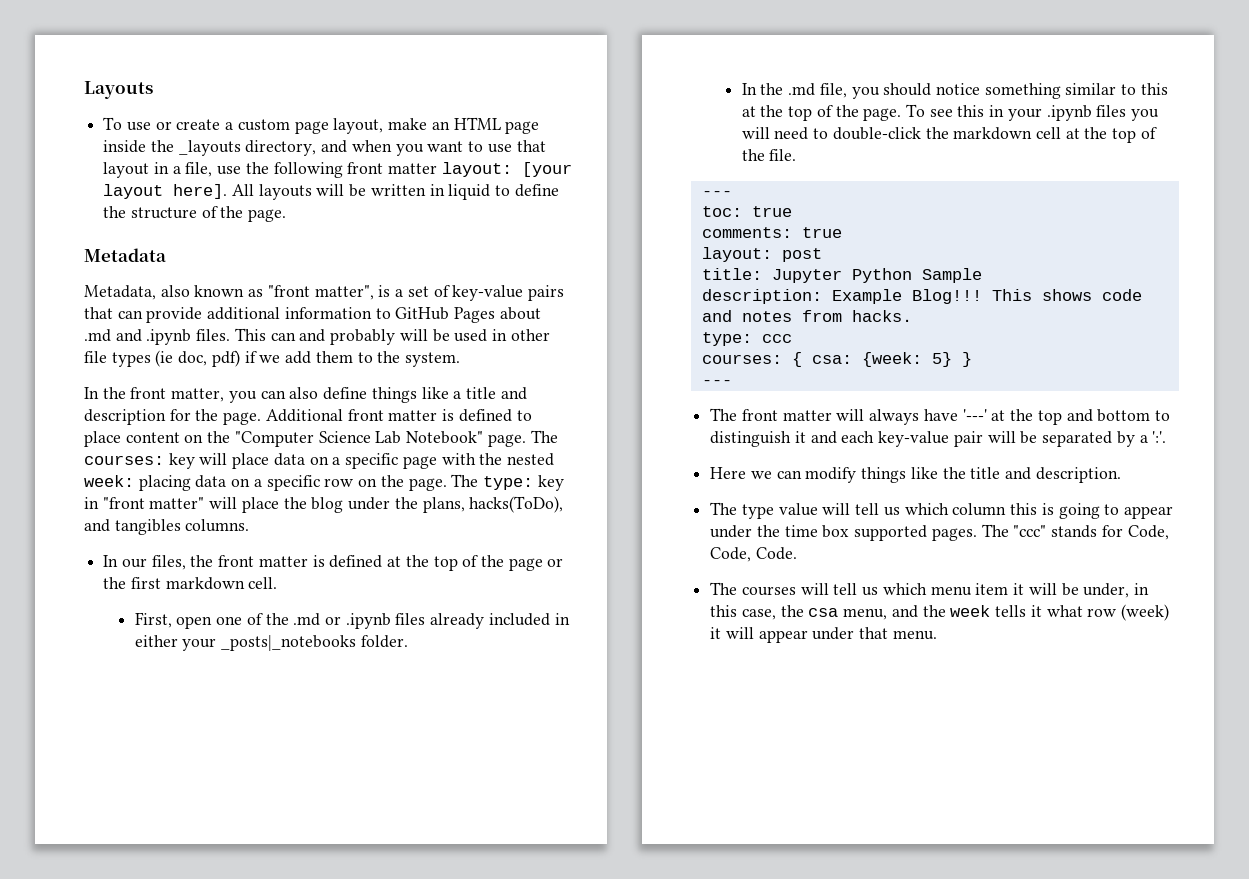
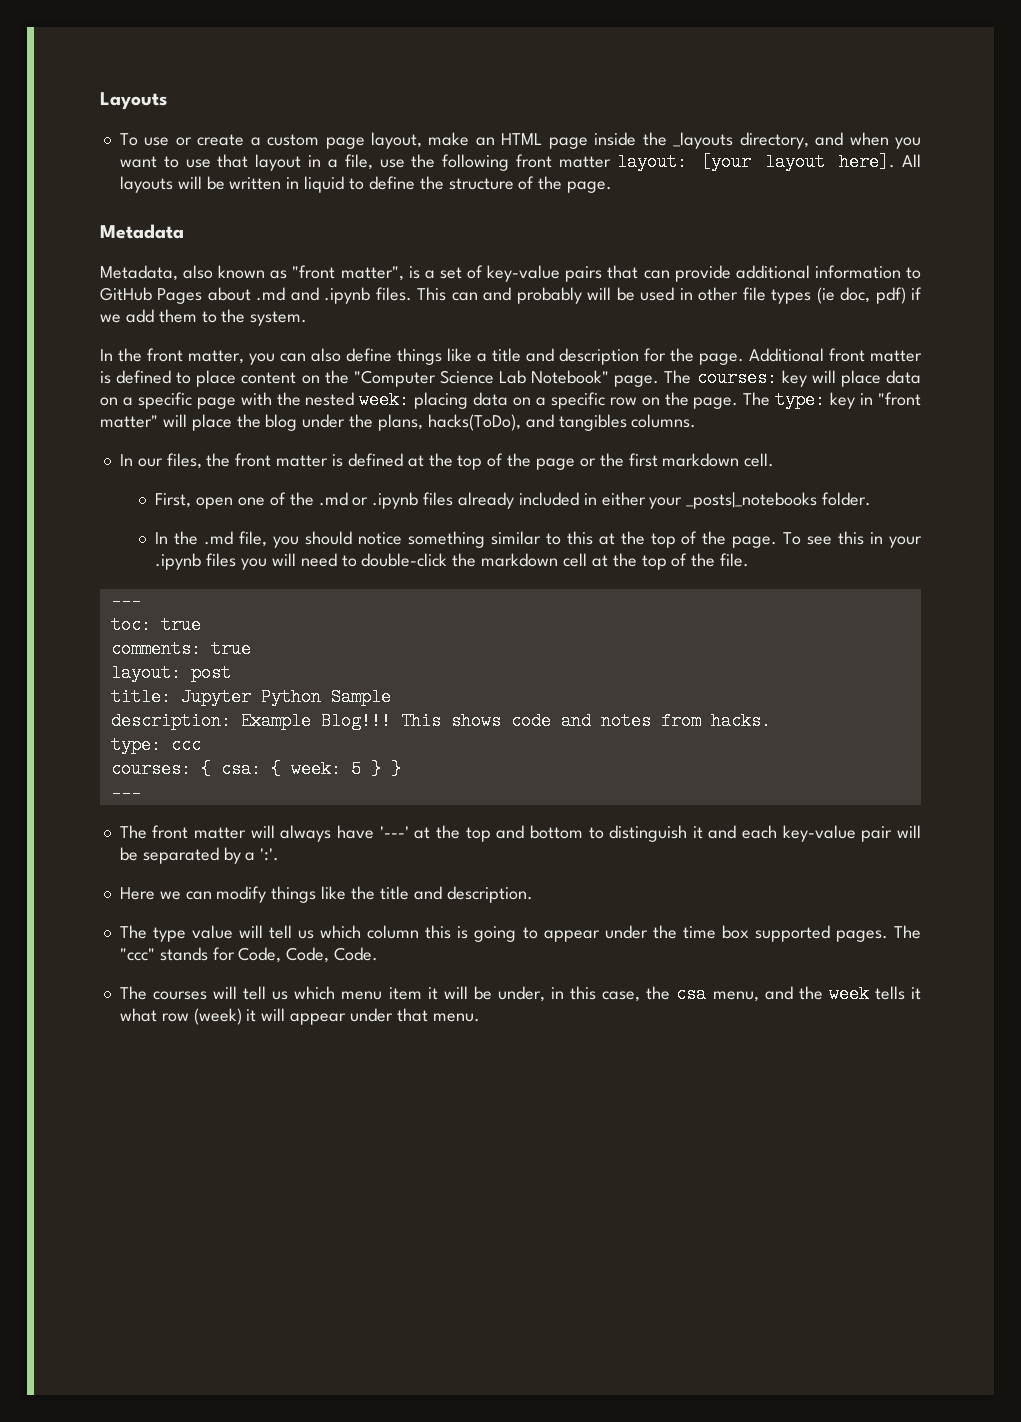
- courses: { csa: {week: 5} }
+ courses: { csa: { week: 5 } }

